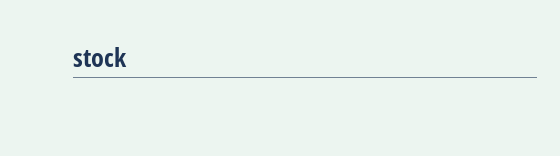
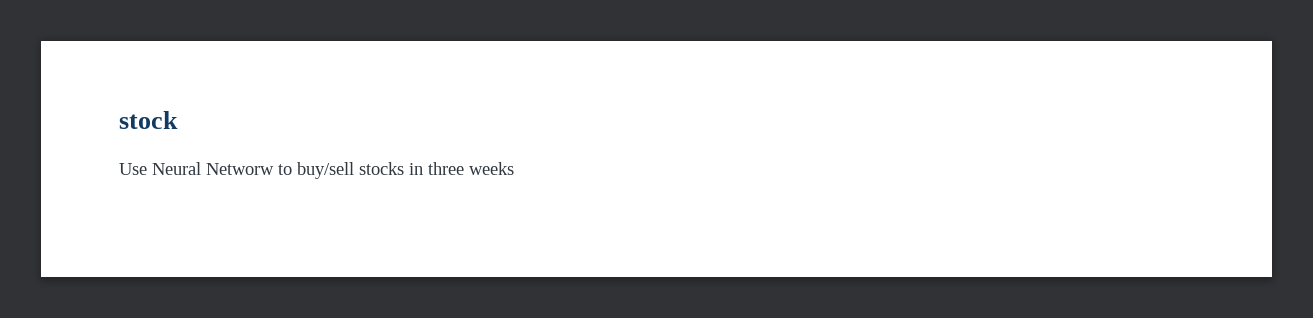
+ Use Neural Networw to buy/sell stocks in three weeks

